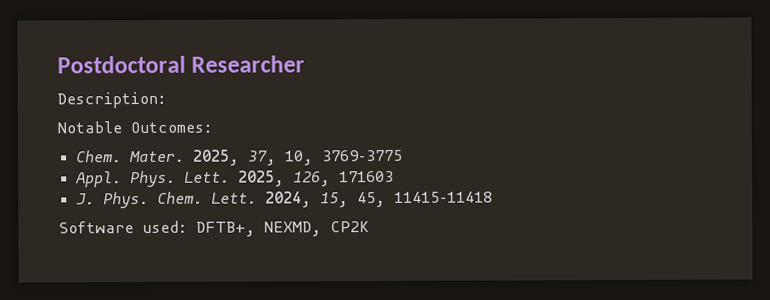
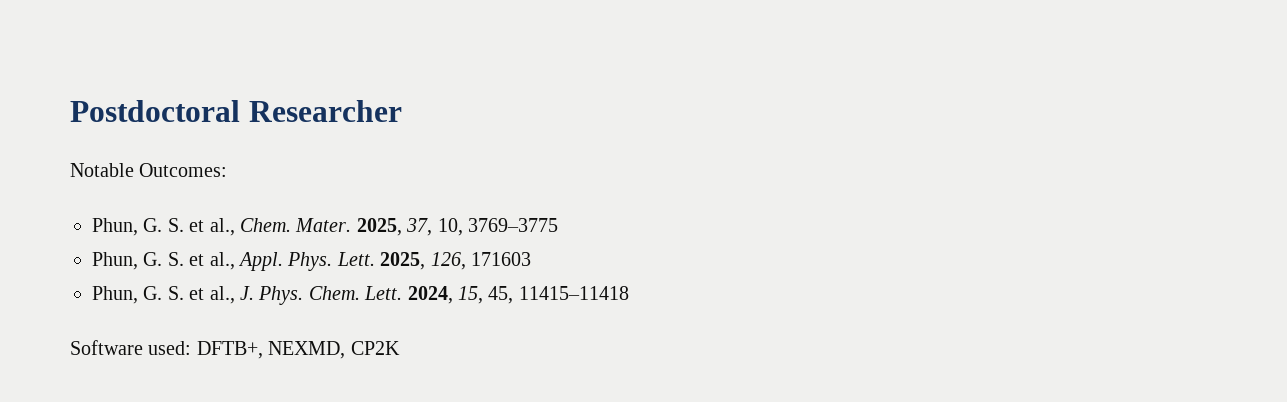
- Description:
  Notable Outcomes:
- Chem.
+ Phun, G. S. et al., Chem.
- Appl.
+ Phun, G. S. et al., Appl.
- J. Phys.
+ Phun, G. S. et al., J. Phys.

